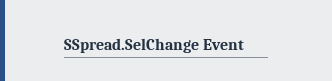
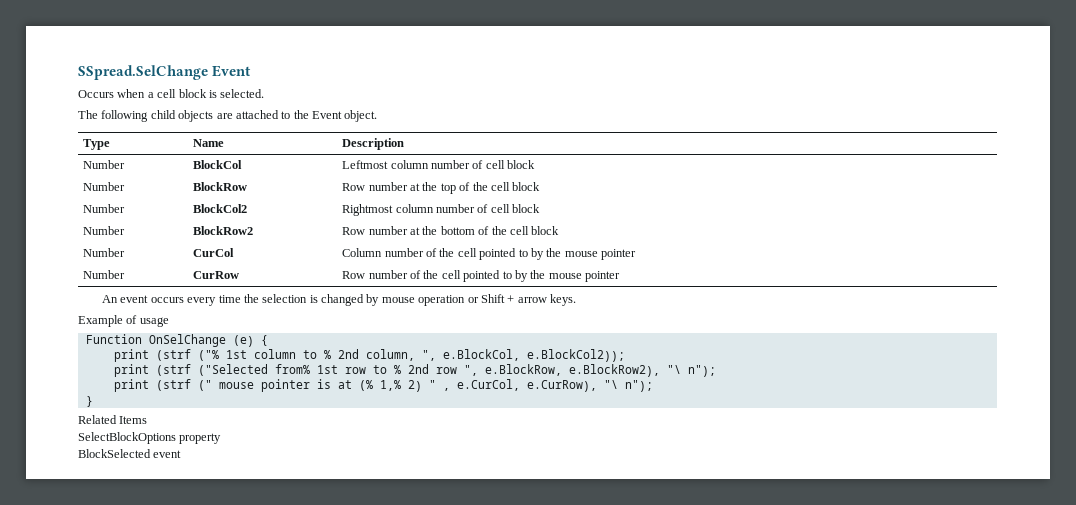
+ Occurs when a cell block is selected.
+ The following child objects are attached to the Event object.
+ Type | Name | Description
+ Number | BlockCol | Leftmost column number of cell block
+ Number | BlockRow | Row number at the top of the cell block
+ Number | BlockCol2 | Rightmost column number of cell block
+ Number | BlockRow2 | Row number at the bottom of the cell block
+ Number | CurCol | Column number of the cell pointed to by the mouse pointer
+ Number | CurRow | Row number of the cell pointed to by the mouse pointer
+ An event occurs every time the selection is changed by mouse operation or Shift + arrow keys.
+ Example of usage
+ Function OnSelChange (e) {
+ print (strf ("% 1st column to % 2nd column, ", e.BlockCol, e.BlockCol2));
+ print (strf ("Selected from% 1st row to % 2nd row ", e.BlockRow, e.BlockRow2), "\ n");
+ print (strf (" mouse pointer is at (% 1,% 2) " , e.CurCol, e.CurRow), "\ n");
+ }
+ Related Items
+ SelectBlockOptions property
+ BlockSelected event

